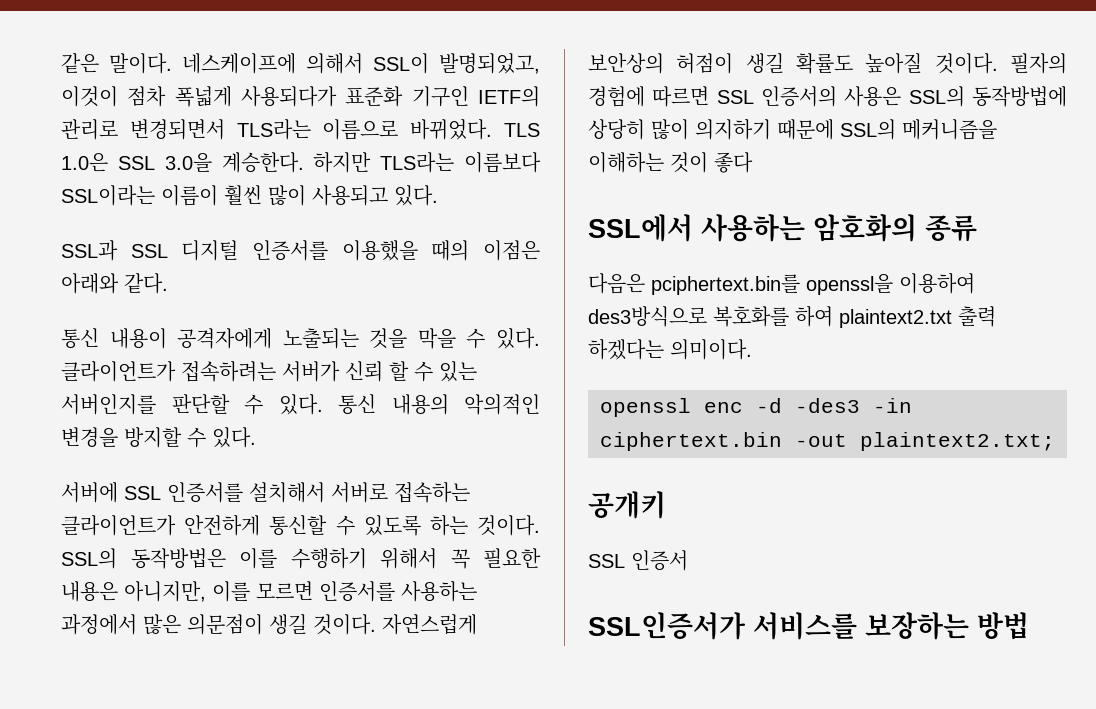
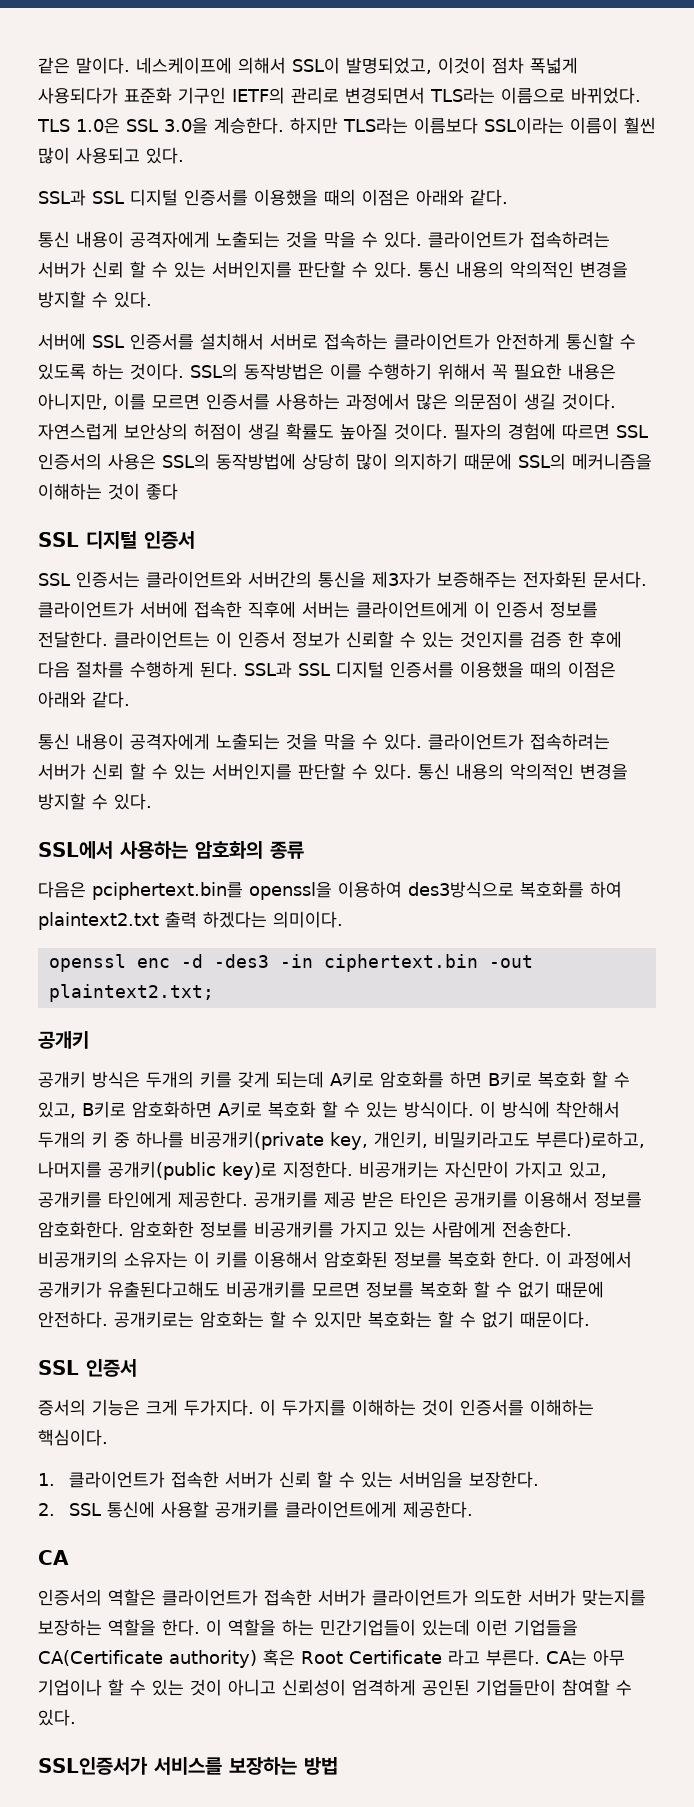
+ SSL 디지털 인증서
+ SSL 인증서는 클라이언트와 서버간의 통신을 제3자가 보증해주는 전자화된 문서다. 클라이언트가 서버에 접속한 직후에 서버는 클라이언트에게 이 인증서 정보를 전달한다. 클라이언트는 이 인증서 정보가 신뢰할 수 있는 것인지를 검증 한 후에 다음 절차를 수행하게 된다. SSL과 SSL 디지털 인증서를 이용했을 때의 이점은 아래와 같다.
+ 통신 내용이 공격자에게 노출되는 것을 막을 수 있다. 클라이언트가 접속하려는 서버가 신뢰 할 수 있는 서버인지를 판단할 수 있다. 통신 내용의 악의적인 변경을 방지할 수 있다.
+ 공개키 방식은 두개의 키를 갖게 되는데 A키로 암호화를 하면 B키로 복호화 할 수 있고, B키로 암호화하면 A키로 복호화 할 수 있는 방식이다. 이 방식에 착안해서 두개의 키 중 하나를 비공개키(private key, 개인키, 비밀키라고도 부른다)로하고, 나머지를 공개키(public key)로 지정한다. 비공개키는 자신만이 가지고 있고, 공개키를 타인에게 제공한다. 공개키를 제공 받은 타인은 공개키를 이용해서 정보를 암호화한다. 암호화한 정보를 비공개키를 가지고 있는 사람에게 전송한다. 비공개키의 소유자는 이 키를 이용해서 암호화된 정보를 복호화 한다. 이 과정에서 공개키가 유출된다고해도 비공개키를 모르면 정보를 복호화 할 수 없기 때문에 안전하다. 공개키로는 암호화는 할 수 있지만 복호화는 할 수 없기 때문이다.
  SSL 인증서
+ 증서의 기능은 크게 두가지다. 이 두가지를 이해하는 것이 인증서를 이해하는 핵심이다.
+ 1. 클라이언트가 접속한 서버가 신뢰 할 수 있는 서버임을 보장한다.
+ 2. SSL 통신에 사용할 공개키를 클라이언트에게 제공한다.
+ CA
+ 인증서의 역할은 클라이언트가 접속한 서버가 클라이언트가 의도한 서버가 맞는지를 보장하는 역할을 한다. 이 역할을 하는 민간기업들이 있는데 이런 기업들을 CA(Certificate authority) 혹은 Root Certificate 라고 부른다. CA는 아무 기업이나 할 수 있는 것이 아니고 신뢰성이 엄격하게 공인된 기업들만이 참여할 수 있다.

